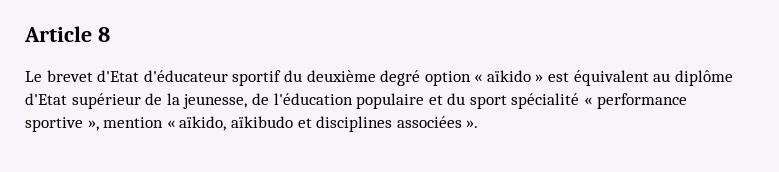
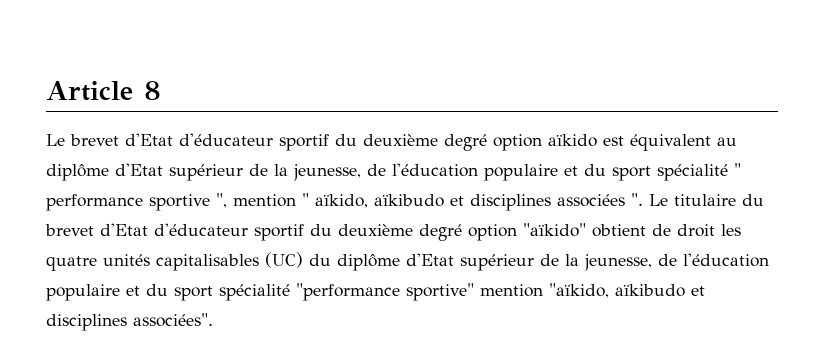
- Le brevet d'Etat d'éducateur sportif du deuxième degré option « aïkido » est équivalent au diplôme d'Etat supérieur de la jeunesse, de l'éducation populaire et du sport spécialité « performance sportive », mention « aïkido, aïkibudo et disciplines associées ».
+ Le brevet d'Etat d'éducateur sportif du deuxième degré option aïkido est équivalent au diplôme d'Etat supérieur de la jeunesse, de l'éducation populaire et du sport spécialité " performance sportive ", mention " aïkido, aïkibudo et disciplines associées ". Le titulaire du brevet d'Etat d'éducateur sportif du deuxième degré option "aïkido" obtient de droit les quatre unités capitalisables (UC) du diplôme d'Etat supérieur de la jeunesse, de l'éducation populaire et du sport spécialité "performance sportive" mention "aïkido, aïkibudo et disciplines associées".

